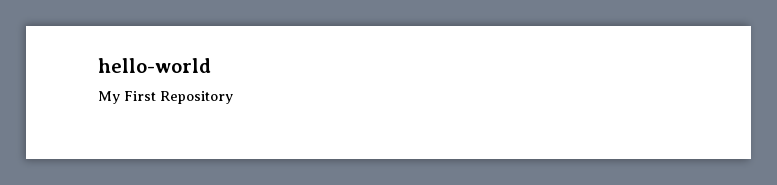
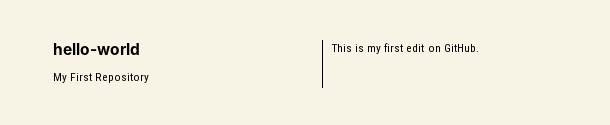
+ This is my first edit on GitHub.

